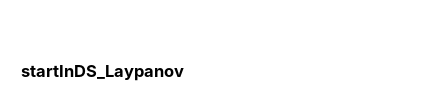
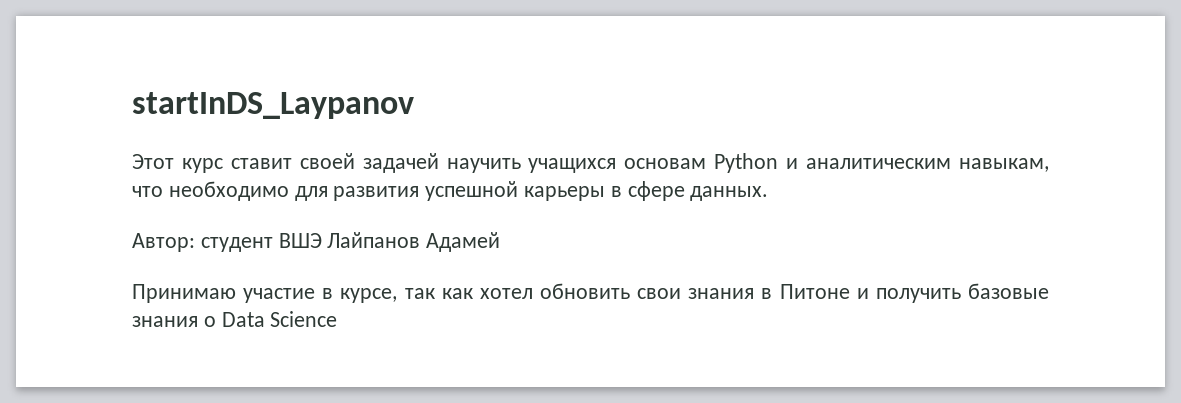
+ Этот курс ставит своей задачей научить учащихся основам Python и аналитическим навыкам, что необходимо для развития успешной карьеры в сфере данных.
+ Автор: студент ВШЭ Лайпанов Адамей
+ Принимаю участие в курсе, так как хотел обновить свои знания в Питоне и получить базовые знания о Data Science

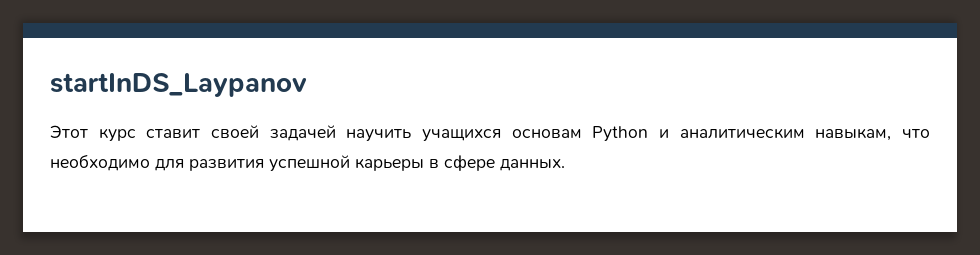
- Автор: студент ВШЭ Лайпанов Адамей
- Принимаю участие в курсе, так как хотел обновить свои знания в Питоне и получить базовые знания о Data Science

